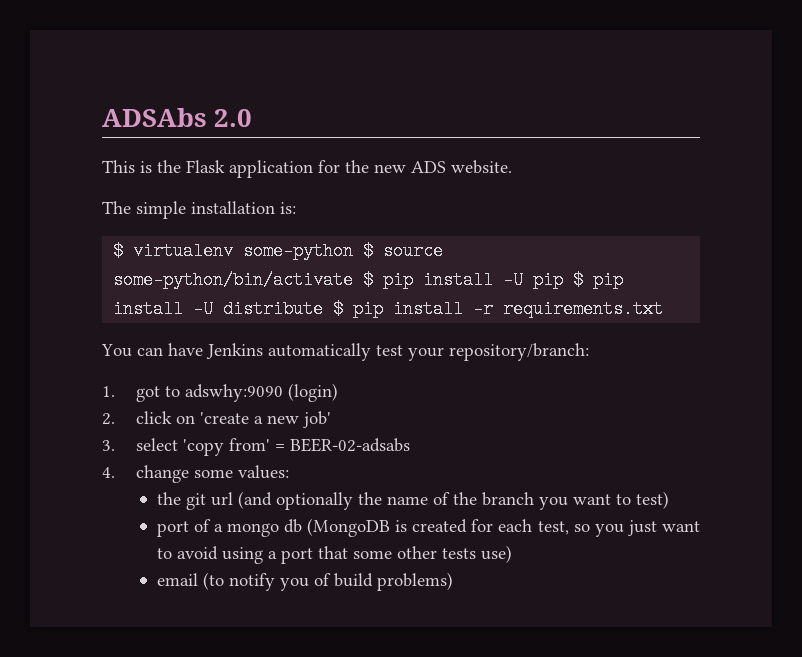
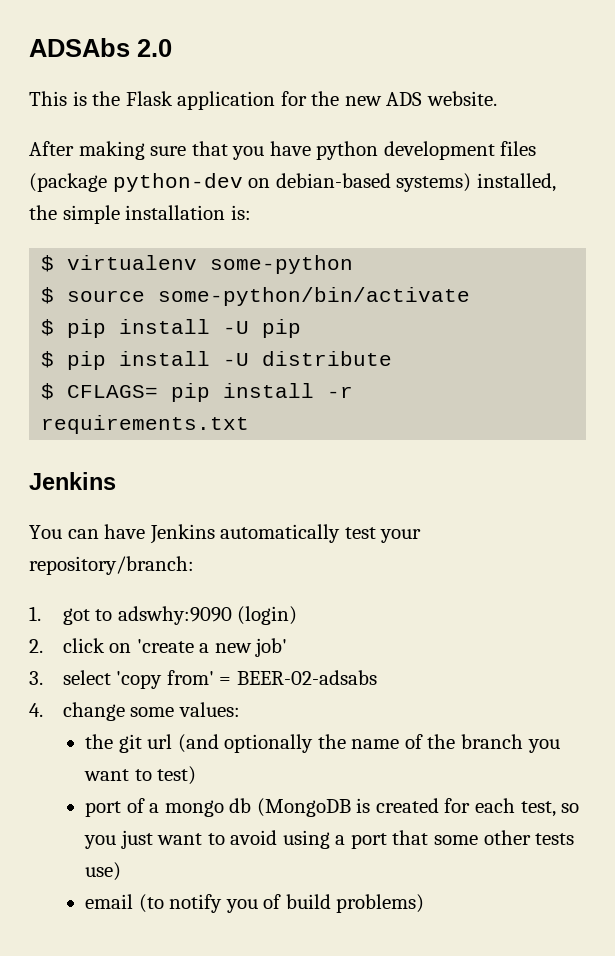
- The simple installation is:
+ After making sure that you have python development files (package python-dev on debian-based systems) installed, the simple installation is:
- $ virtualenv some-python $ source some-python/bin/activate $ pip install -U pip $ pip install -U distribute $ pip install -r requirements.txt
+ $ virtualenv some-python
+ $ source some-python/bin/activate
+ $ pip install -U pip
+ $ pip install -U distribute
+ $ CFLAGS= pip install -r requirements.txt
+ Jenkins

